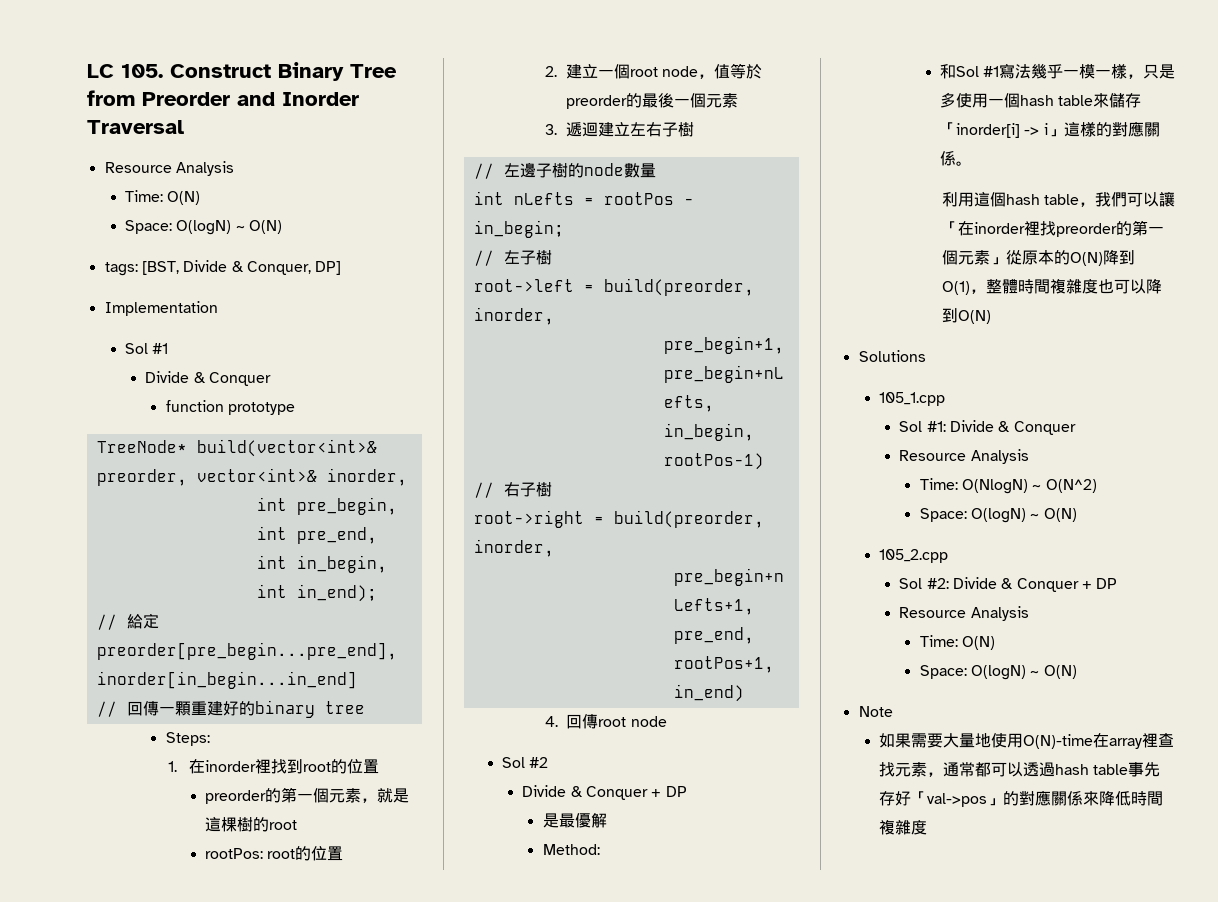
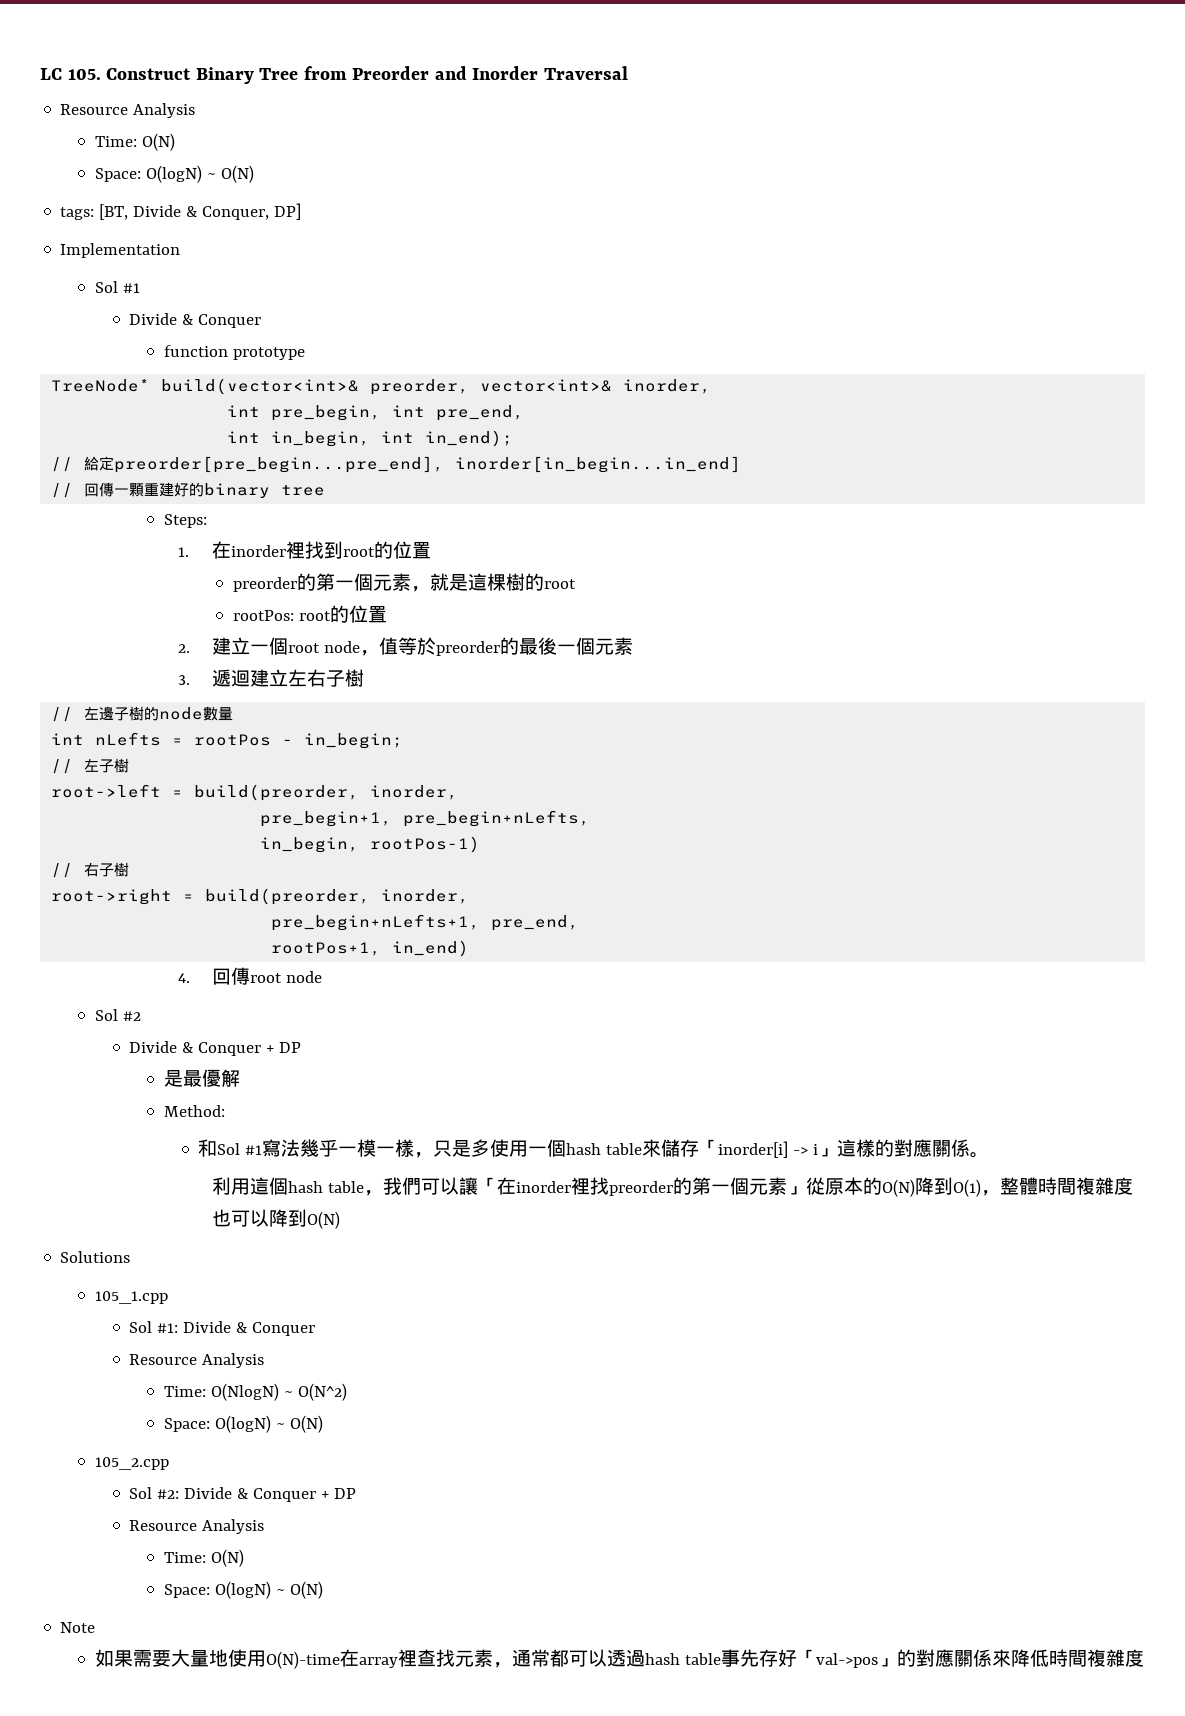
- tags: [BST, Divide & Conquer, DP]
+ tags: [BT, Divide & Conquer, DP]

